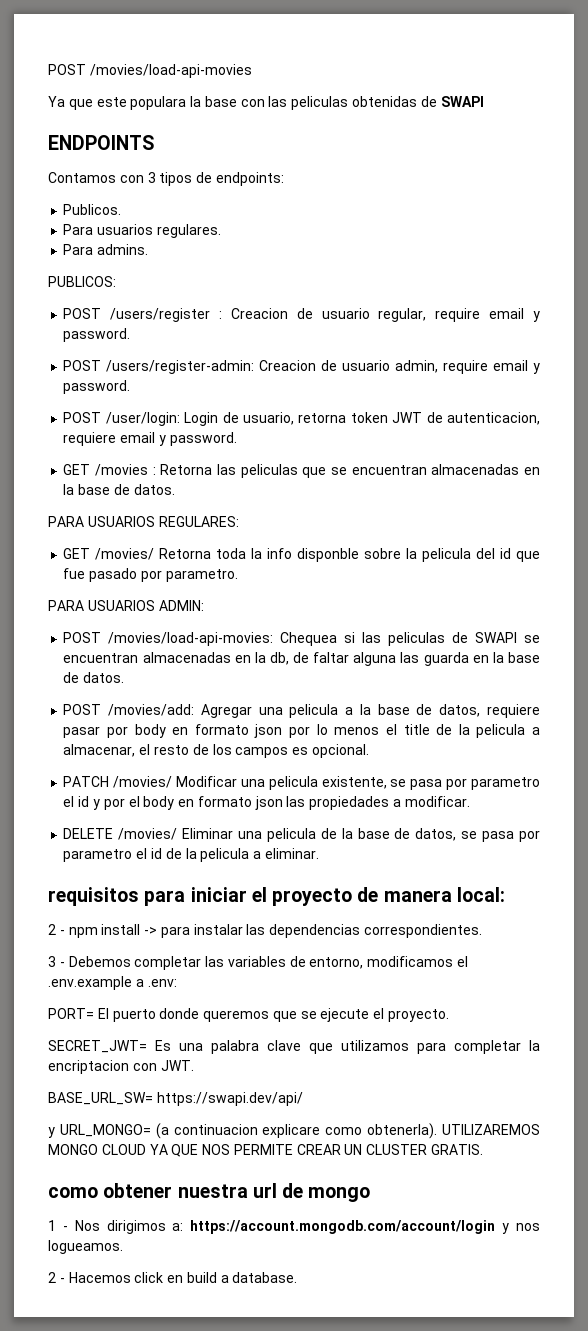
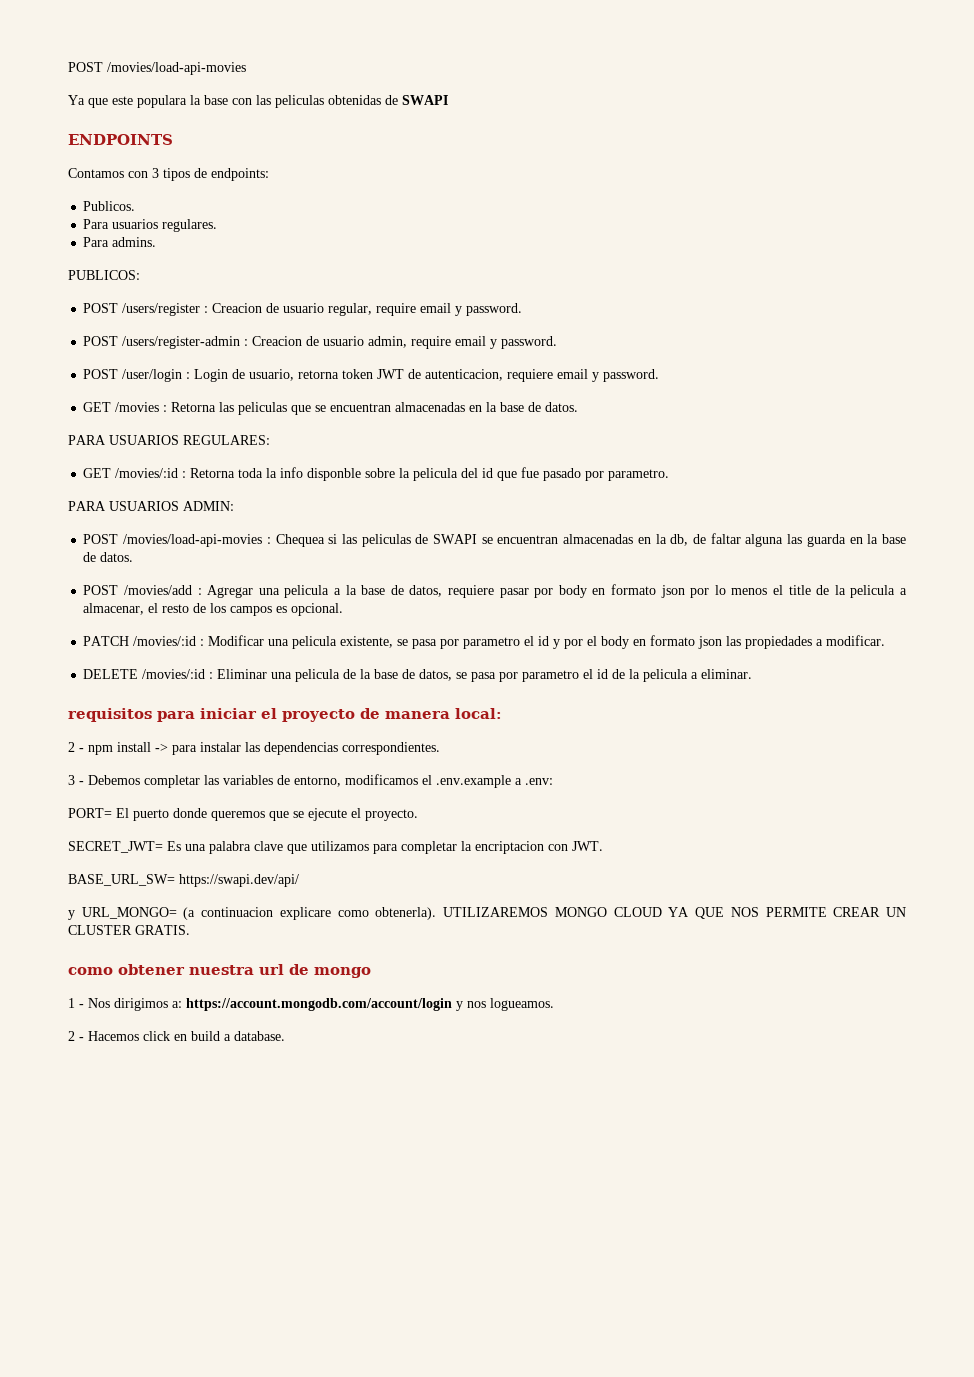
- POST /users/register-admin: Creacion de usuario admin, require email y password.
+ POST /users/register-admin : Creacion de usuario admin, require email y password.
- POST /user/login: Login de usuario, retorna token JWT de autenticacion, requiere email y password.
+ POST /user/login : Login de usuario, retorna token JWT de autenticacion, requiere email y password.
- GET /movies/ Retorna toda la info disponble sobre la pelicula del id que fue pasado por parametro.
+ GET /movies/:id : Retorna toda la info disponble sobre la pelicula del id que fue pasado por parametro.
- POST /movies/load-api-movies: Chequea si las peliculas de SWAPI se encuentran almacenadas en la db, de faltar alguna las guarda en la base de datos.
+ POST /movies/load-api-movies : Chequea si las peliculas de SWAPI se encuentran almacenadas en la db, de faltar alguna las guarda en la base de datos.
- POST /movies/add: Agregar una pelicula a la base de datos, requiere pasar por body en formato json por lo menos el title de la pelicula a almacenar, el resto de los campos es opcional.
+ POST /movies/add : Agregar una pelicula a la base de datos, requiere pasar por body en formato json por lo menos el title de la pelicula a almacenar, el resto de los campos es opcional.
- PATCH /movies/ Modificar una pelicula existente, se pasa por parametro el id y por el body en formato json las propiedades a modificar.
+ PATCH /movies/:id : Modificar una pelicula existente, se pasa por parametro el id y por el body en formato json las propiedades a modificar.
- DELETE /movies/ Eliminar una pelicula de la base de datos, se pasa por parametro el id de la pelicula a eliminar.
+ DELETE /movies/:id : Eliminar una pelicula de la base de datos, se pasa por parametro el id de la pelicula a eliminar.

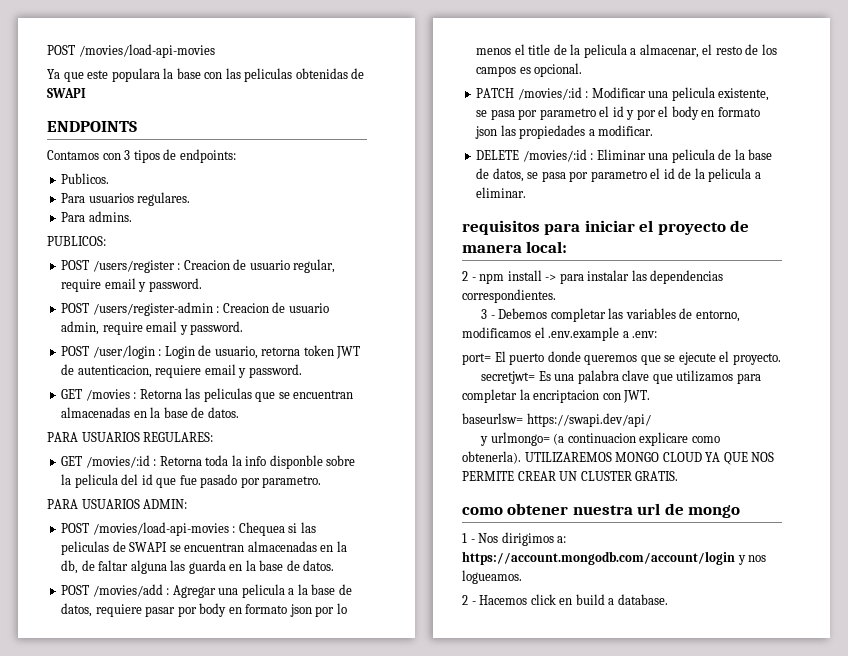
- PORT= El puerto donde queremos que se ejecute el proyecto.
+ port= El puerto donde queremos que se ejecute el proyecto.
- SECRET_JWT= Es una palabra clave que utilizamos para completar la encriptacion con JWT.
+ secretjwt= Es una palabra clave que utilizamos para completar la encriptacion con JWT.
- BASE_URL_SW= https://swapi.dev/api/
+ baseurlsw= https://swapi.dev/api/
- y URL_MONGO= (a continuacion explicare como obtenerla).
+ y urlmongo= (a continuacion explicare como obtenerla).

